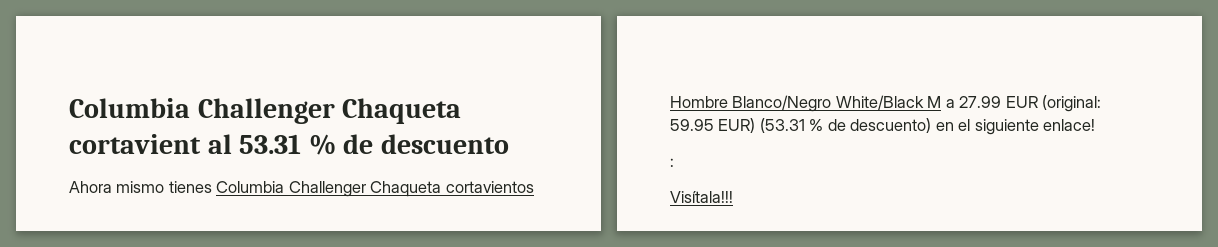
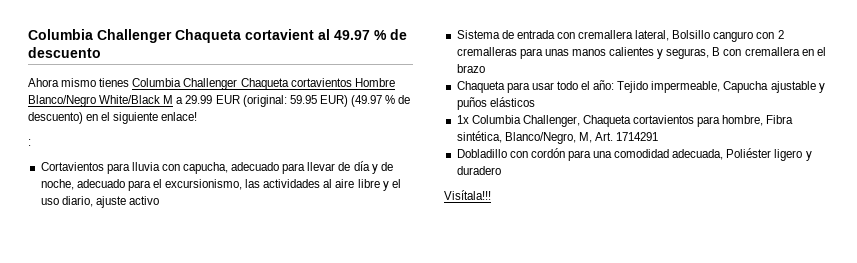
- Columbia Challenger Chaqueta cortavient al 53.31 % de descuento
+ Columbia Challenger Chaqueta cortavient al 49.97 % de descuento
- Ahora mismo tienes Columbia Challenger Chaqueta cortavientos Hombre Blanco/Negro White/Black M a 27.99 EUR (original: 59.95 EUR) (53.31 % de descuento) en el siguiente enlace!
+ Ahora mismo tienes Columbia Challenger Chaqueta cortavientos Hombre Blanco/Negro White/Black M a 29.99 EUR (original: 59.95 EUR) (49.97 % de descuento) en el siguiente enlace!
+ Cortavientos para lluvia con capucha, adecuado para llevar de día y de noche, adecuado para el excursionismo, las actividades al aire libre y el uso diario, ajuste activo
+ Sistema de entrada con cremallera lateral, Bolsillo canguro con 2 cremalleras para unas manos calientes y seguras, B con cremallera en el brazo
+ Chaqueta para usar todo el año: Tejido impermeable, Capucha ajustable y puños elásticos
+ 1x Columbia Challenger, Chaqueta cortavientos para hombre, Fibra sintética, Blanco/Negro, M, Art. 1714291
+ Dobladillo con cordón para una comodidad adecuada, Poliéster ligero y duradero

